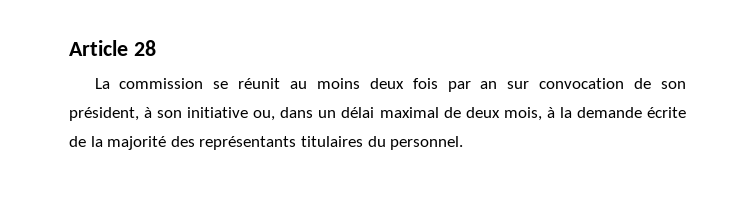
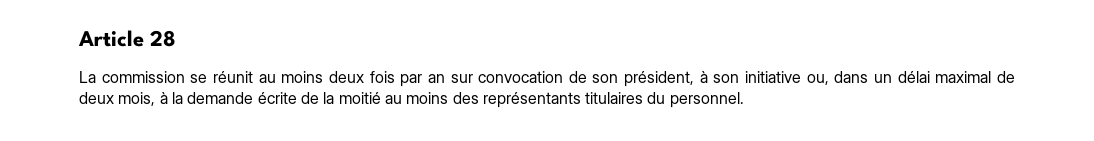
- La commission se réunit au moins deux fois par an sur convocation de son président, à son initiative ou, dans un délai maximal de deux mois, à la demande écrite de la majorité des représentants titulaires du personnel.
+ La commission se réunit au moins deux fois par an sur convocation de son président, à son initiative ou, dans un délai maximal de deux mois, à la demande écrite de la moitié au moins des représentants titulaires du personnel.

